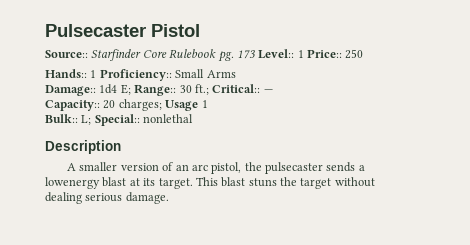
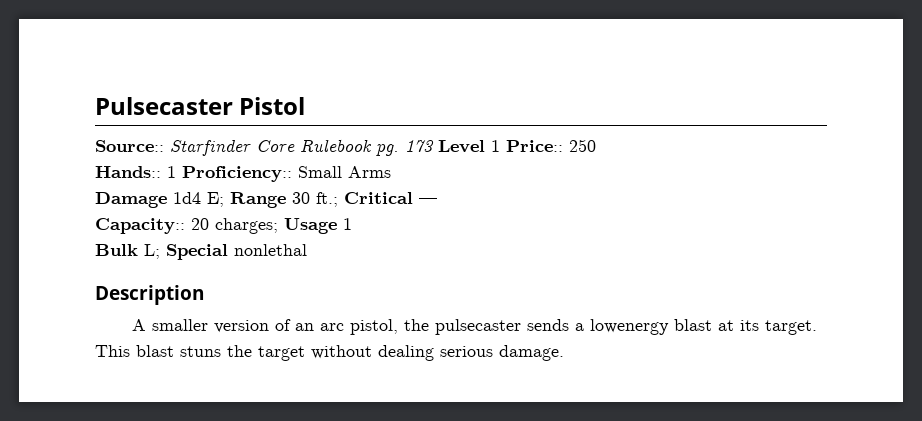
- 173 Level:: 1 Price:: 250
+ 173 Level 1 Price:: 250
- Damage:: 1d4 E; Range:: 30 ft.; Critical:: —
+ Damage 1d4 E; Range 30 ft.; Critical —
- Bulk:: L; Special:: nonlethal
+ Bulk L; Special nonlethal

